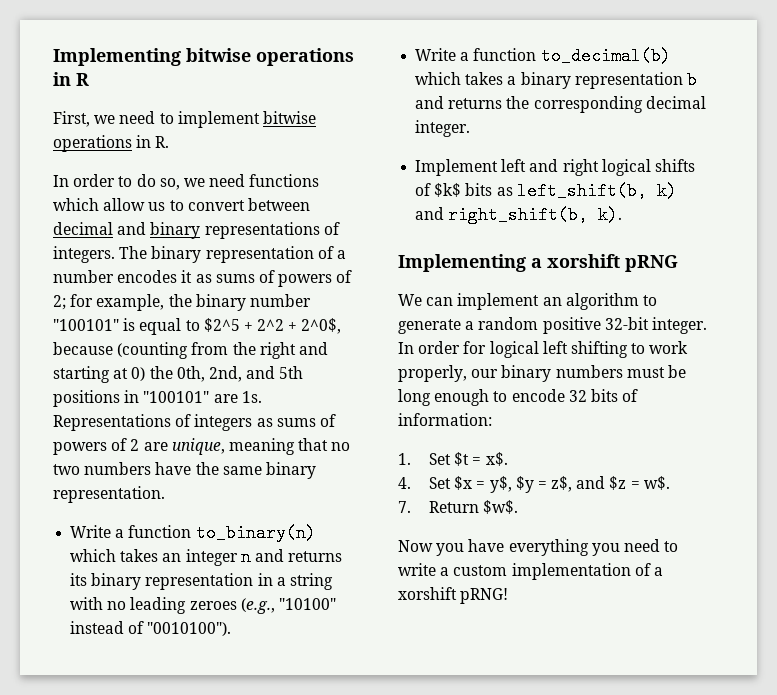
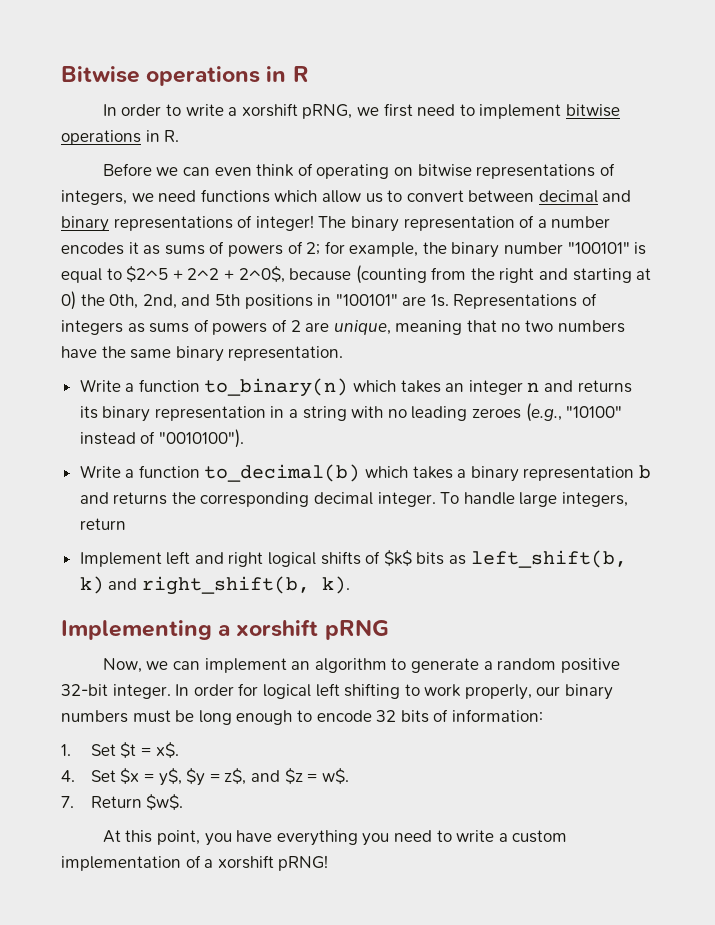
- Implementing bitwise operations in R
+ Bitwise operations in R
- First, we need to implement bitwise operations in R.
+ In order to write a xorshift pRNG, we first need to implement bitwise operations in R.
- In order to do so, we need functions which allow us to convert between decimal and binary representations of integers.
+ Before we can even think of operating on bitwise representations of integers, we need functions which allow us to convert between decimal and binary representations of integer!
+ To handle large integers, return
- We can implement an algorithm to generate a random positive 32-bit integer.
+ Now, we can implement an algorithm to generate a random positive 32-bit integer.
- Now you have everything you need to write a custom implementation of a xorshift pRNG!
+ At this point, you have everything you need to write a custom implementation of a xorshift pRNG!

